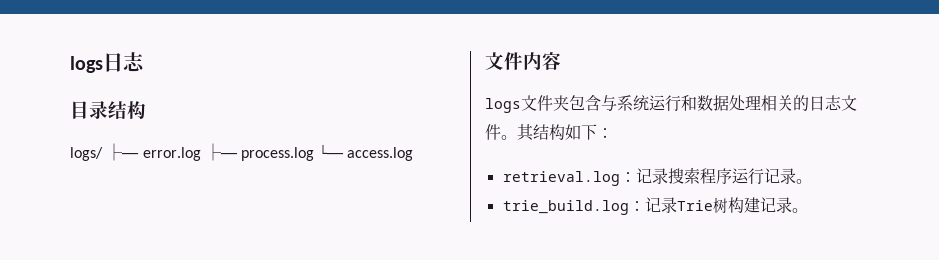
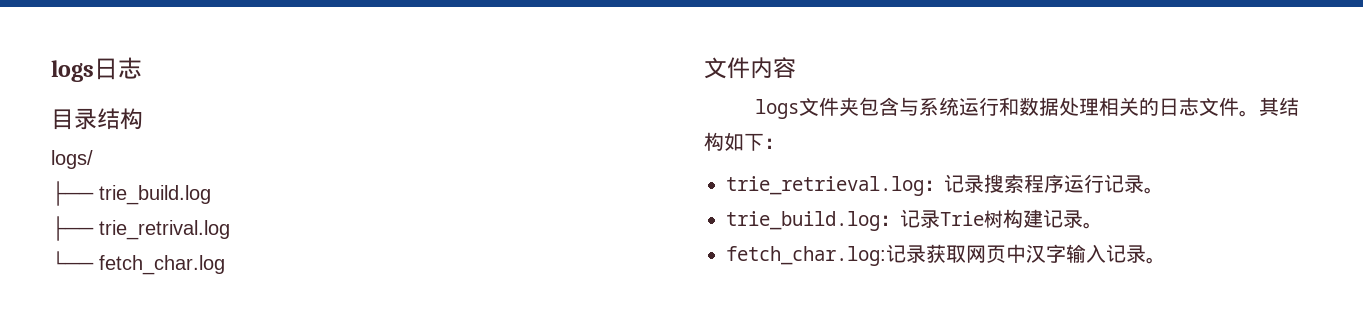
- logs/ ├── error.log ├── process.log └── access.log
+ logs/
+ ├── trie_build.log
+ ├── trie_retrival.log
+ └── fetch_char.log
- retrieval.log：记录搜索程序运行记录。
+ trie_retrieval.log：记录搜索程序运行记录。
+ fetch_char.log:记录获取网页中汉字输入记录。

